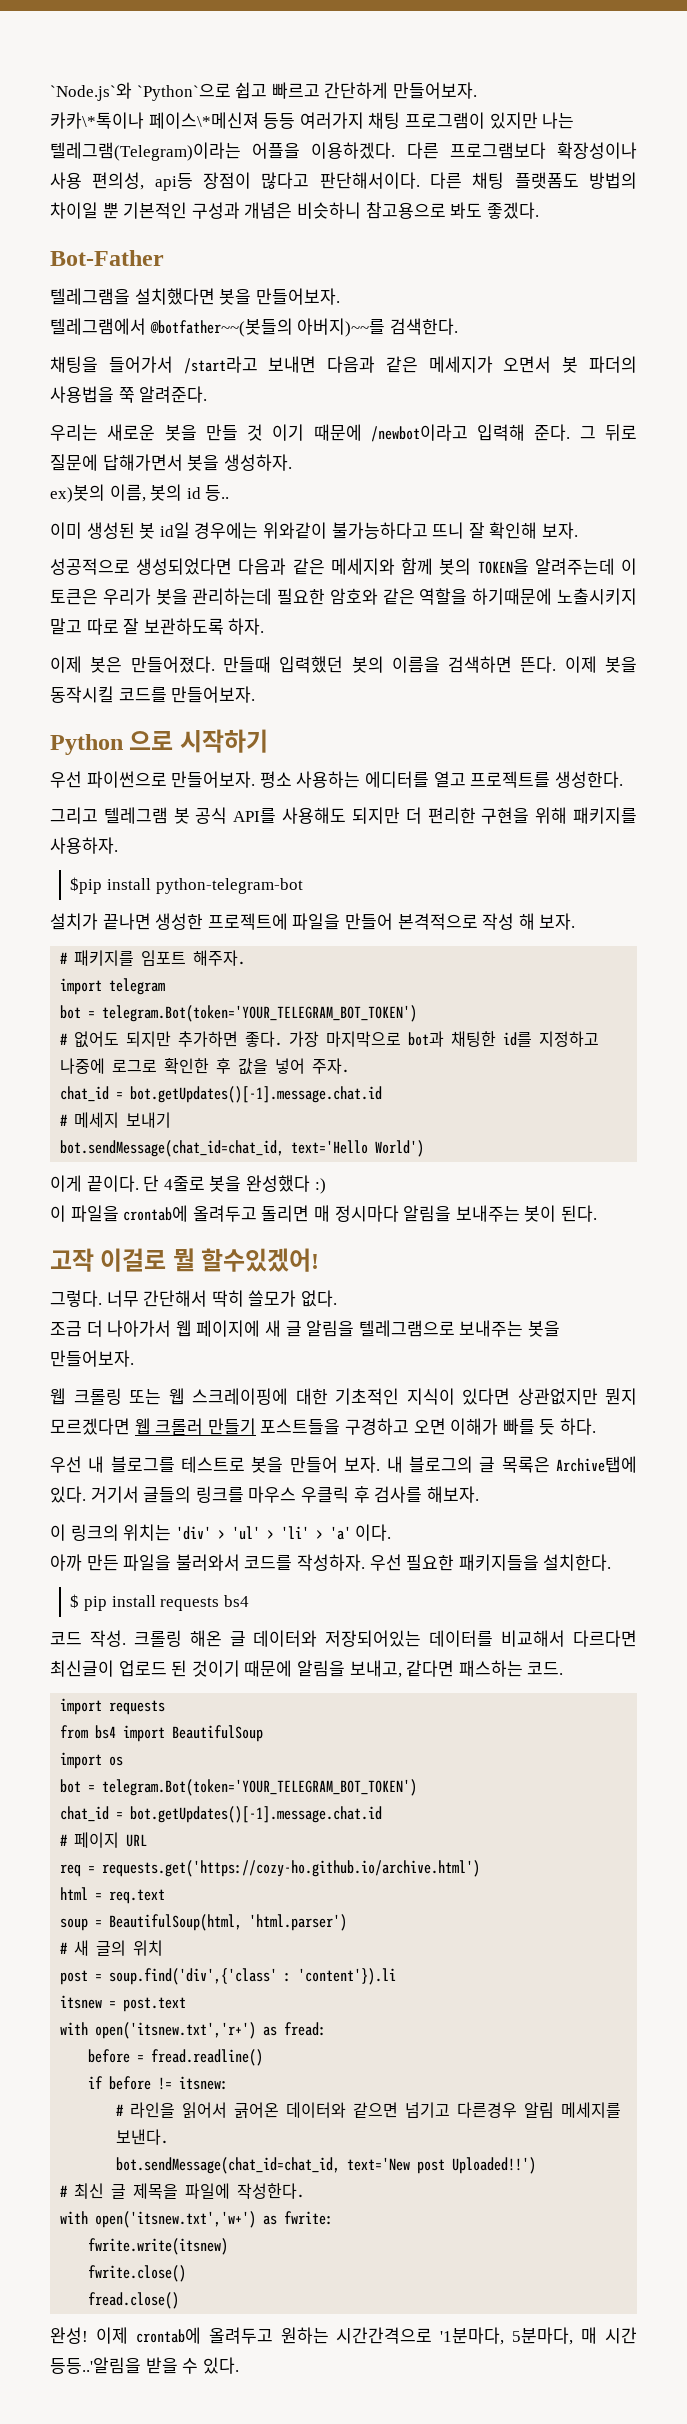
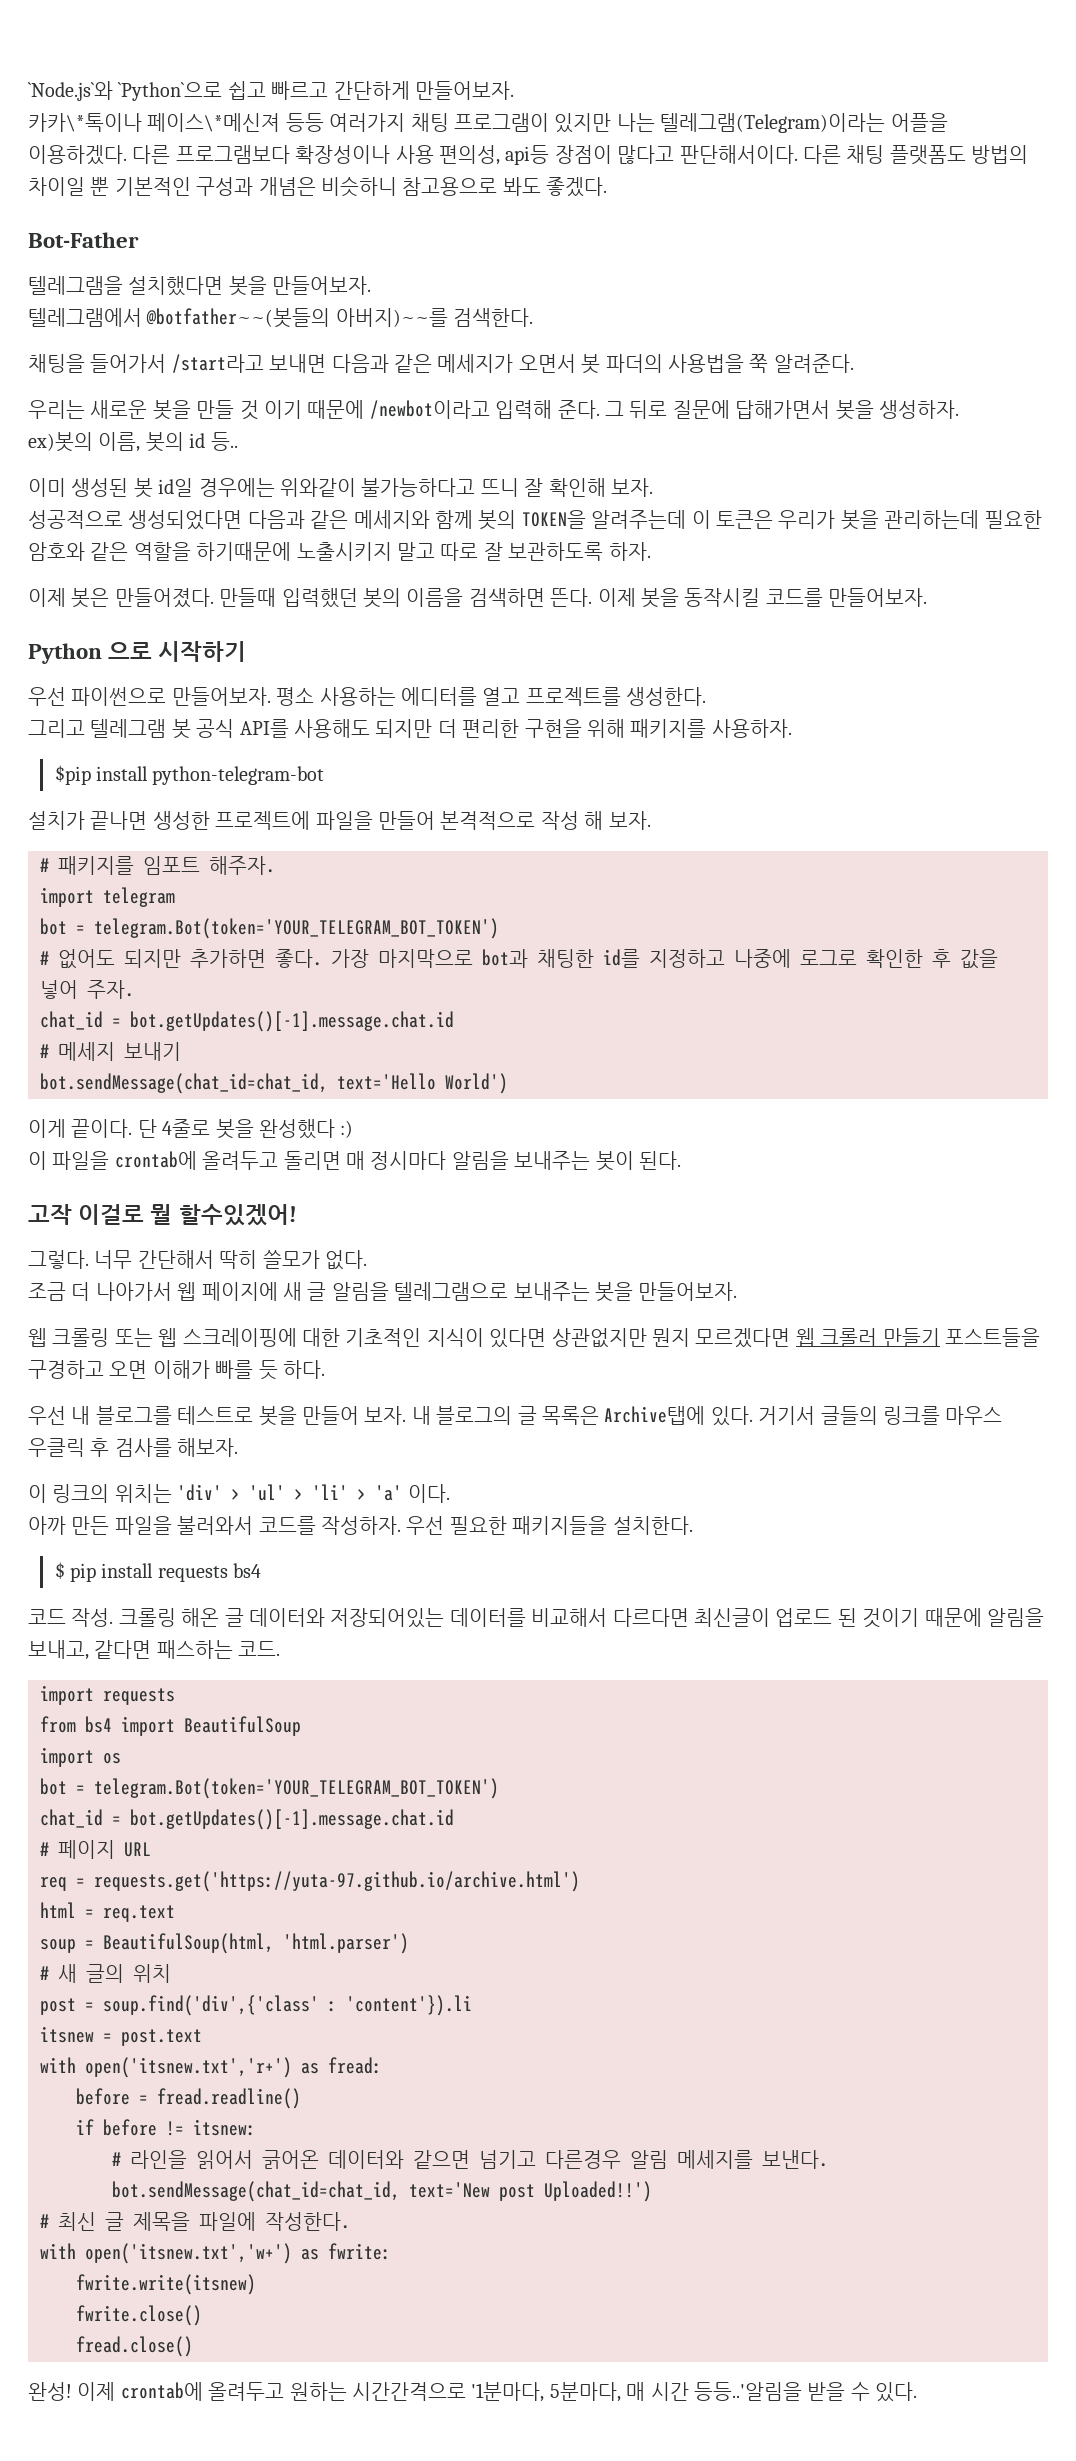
- req = requests.get('https://cozy-ho.github.io/archive.html')
+ req = requests.get('https://yuta-97.github.io/archive.html')

